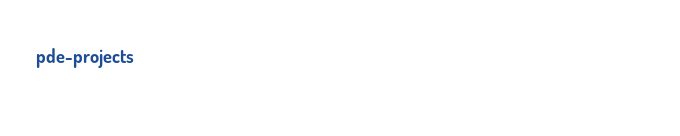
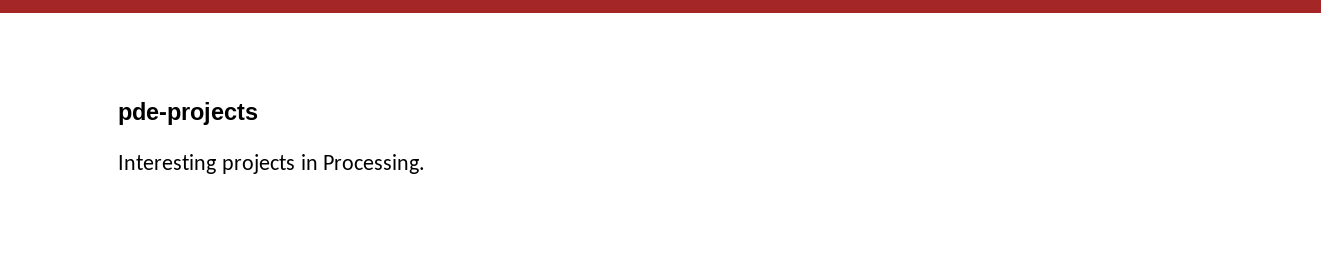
+ Interesting projects in Processing.

